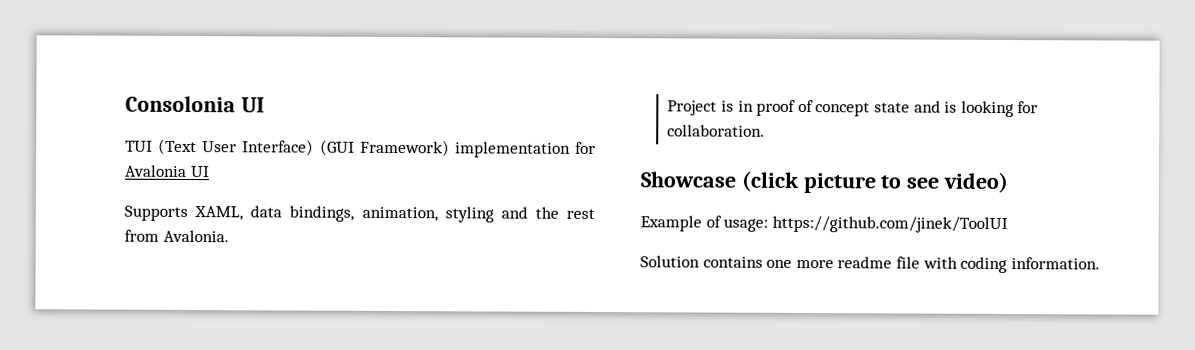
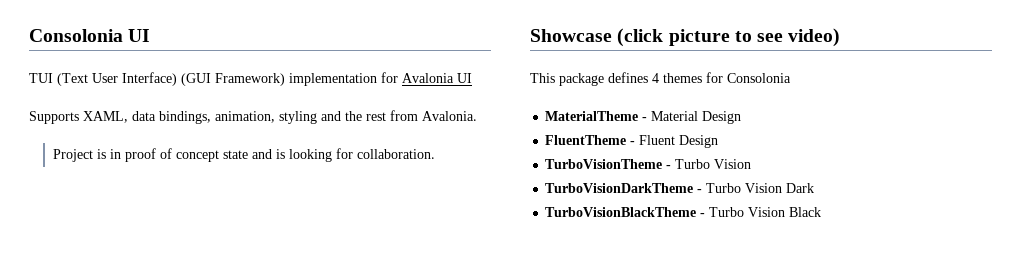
- Example of usage: https://github.com/jinek/ToolUI
- Solution contains one more readme file with coding information.
+ This package defines 4 themes for Consolonia
+ MaterialTheme - Material Design
+ FluentTheme - Fluent Design
+ TurboVisionTheme - Turbo Vision
+ TurboVisionDarkTheme - Turbo Vision Dark
+ TurboVisionBlackTheme - Turbo Vision Black

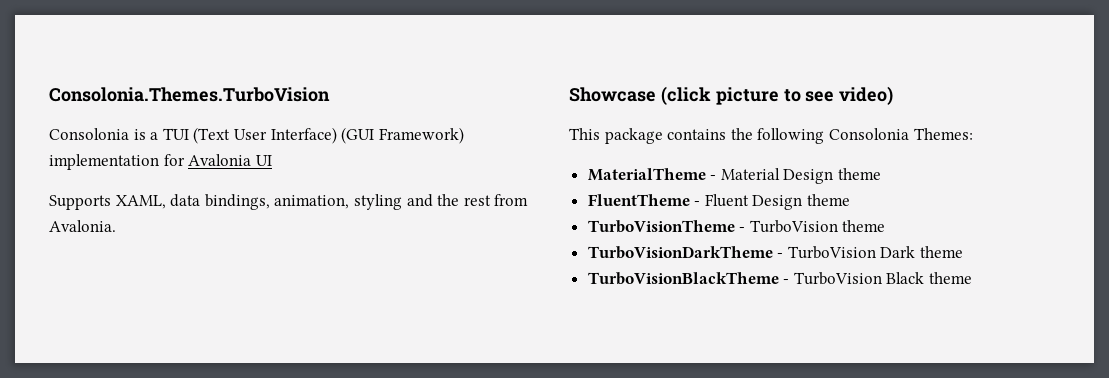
- Consolonia UI
- TUI (Text User Interface) (GUI Framework) implementation for Avalonia UI
+ Consolonia.Themes.TurboVision
+ Consolonia is a TUI (Text User Interface) (GUI Framework) implementation for Avalonia UI
- Project is in proof of concept state and is looking for collaboration.
- This package defines 4 themes for Consolonia
+ This package contains the following Consolonia Themes:
- MaterialTheme - Material Design
+ MaterialTheme - Material Design theme
- FluentTheme - Fluent Design
+ FluentTheme - Fluent Design theme
- TurboVisionTheme - Turbo Vision
+ TurboVisionTheme - TurboVision theme
- TurboVisionDarkTheme - Turbo Vision Dark
+ TurboVisionDarkTheme - TurboVision Dark theme
- TurboVisionBlackTheme - Turbo Vision Black
+ TurboVisionBlackTheme - TurboVision Black theme

